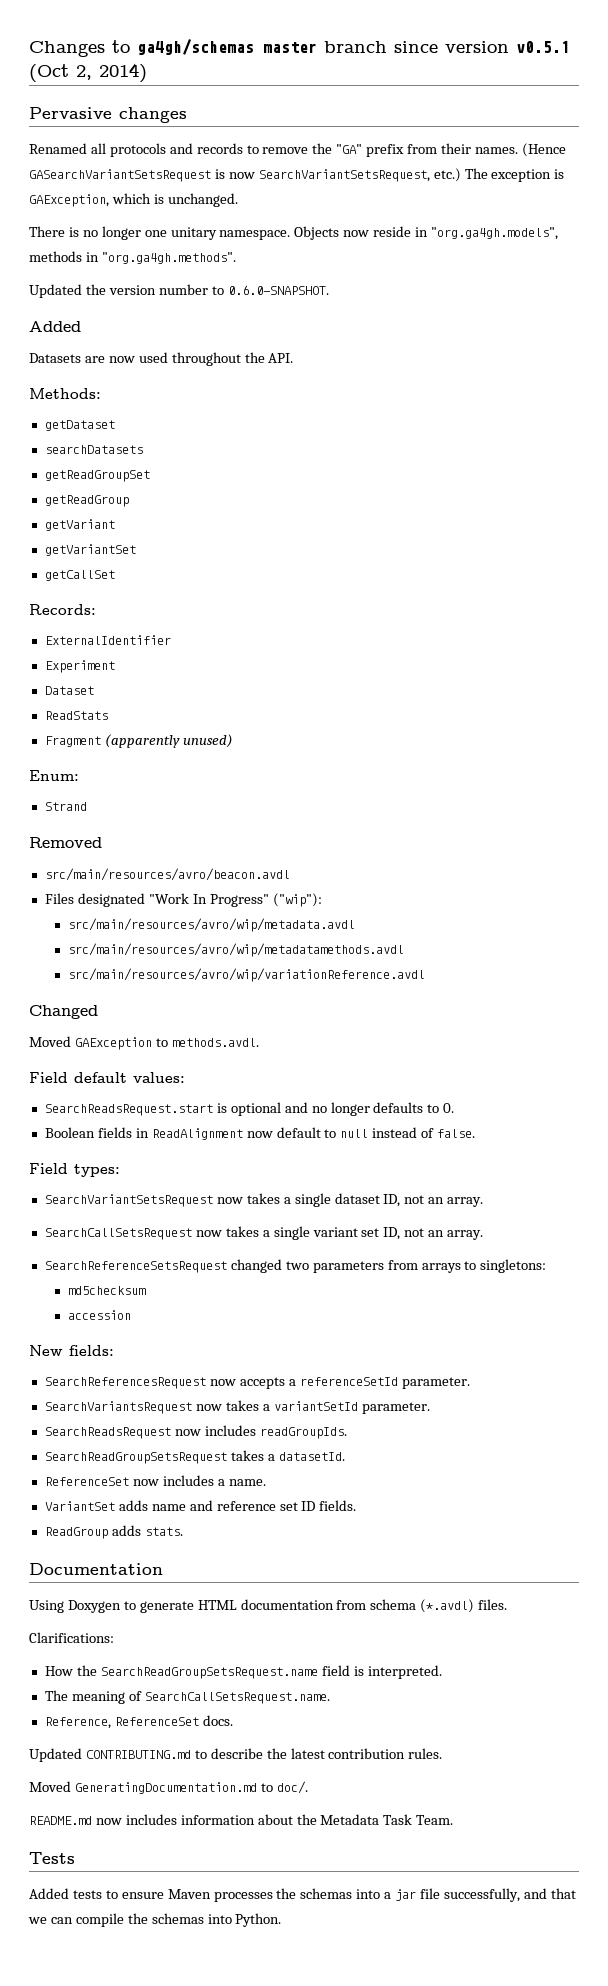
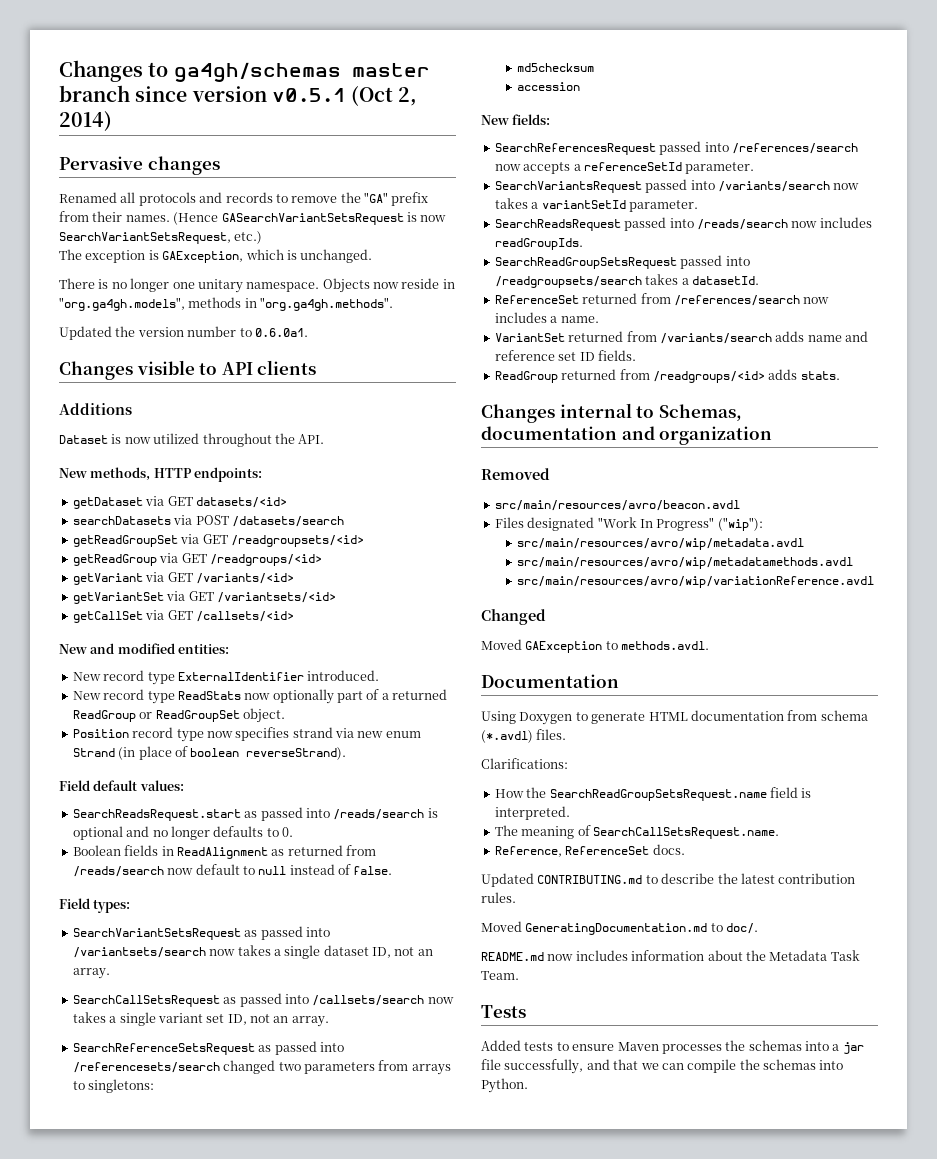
- (Hence GASearchVariantSetsRequest is now SearchVariantSetsRequest, etc.) The exception is GAException, which is unchanged.
+ (Hence GASearchVariantSetsRequest is now SearchVariantSetsRequest, etc.)
+ The exception is GAException, which is unchanged.
- Updated the version number to 0.6.0-SNAPSHOT.
- Added
- Datasets are now used throughout the API.
- Methods:
- getDataset
- searchDatasets
- getReadGroupSet
- getReadGroup
- getVariant
- getVariantSet
- getCallSet
- Records:
- ExternalIdentifier
- Experiment
- Dataset
- ReadStats
- Fragment (apparently unused)
- Enum:
- Strand
+ Updated the version number to 0.6.0a1.
+ Changes visible to API clients
+ Additions
+ Dataset is now utilized throughout the API.
+ New methods, HTTP endpoints:
+ getDataset via GET datasets/<id>
+ searchDatasets via POST /datasets/search
+ getReadGroupSet via GET /readgroupsets/<id>
+ getReadGroup via GET /readgroups/<id>
+ getVariant via GET /variants/<id>
+ getVariantSet via GET /variantsets/<id>
+ getCallSet via GET /callsets/<id>
+ New and modified entities:
+ New record type ExternalIdentifier introduced.
+ New record type ReadStats now optionally part of a returned ReadGroup or ReadGroupSet object.
+ Position record type now specifies strand via new enum Strand (in place of boolean reverseStrand).
+ Field default values:
+ SearchReadsRequest.start as passed into /reads/search is optional and no longer defaults to 0.
+ Boolean fields in ReadAlignment as returned from /reads/search now default to null instead of false.
+ Field types:
+ SearchVariantSetsRequest as passed into /variantsets/search now takes a single dataset ID, not an array.
+ SearchCallSetsRequest as passed into /callsets/search now takes a single variant set ID, not an array.
+ SearchReferenceSetsRequest as passed into /referencesets/search changed two parameters from arrays to singletons:
+ md5checksum
+ accession
+ New fields:
+ SearchReferencesRequest passed into /references/search now accepts a referenceSetId parameter.
+ SearchVariantsRequest passed into /variants/search now takes a variantSetId parameter.
+ SearchReadsRequest passed into /reads/search now includes readGroupIds.
+ SearchReadGroupSetsRequest passed into /readgroupsets/search takes a datasetId.
+ ReferenceSet returned from /references/search now includes a name.
+ VariantSet returned from /variants/search adds name and reference set ID fields.
+ ReadGroup returned from /readgroups/<id> adds stats.
+ Changes internal to Schemas, documentation and organization
- Field default values:
- SearchReadsRequest.start is optional and no longer defaults to 0.
- Boolean fields in ReadAlignment now default to null instead of false.
- Field types:
- SearchVariantSetsRequest now takes a single dataset ID, not an array.
- SearchCallSetsRequest now takes a single variant set ID, not an array.
- SearchReferenceSetsRequest changed two parameters from arrays to singletons:
- md5checksum
- accession
- New fields:
- SearchReferencesRequest now accepts a referenceSetId parameter.
- SearchVariantsRequest now takes a variantSetId parameter.
- SearchReadsRequest now includes readGroupIds.
- SearchReadGroupSetsRequest takes a datasetId.
- ReferenceSet now includes a name.
- VariantSet adds name and reference set ID fields.
- ReadGroup adds stats.

